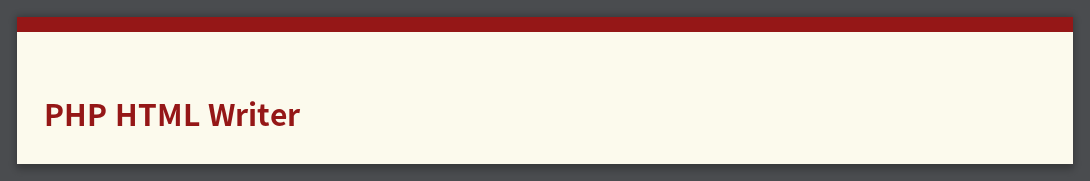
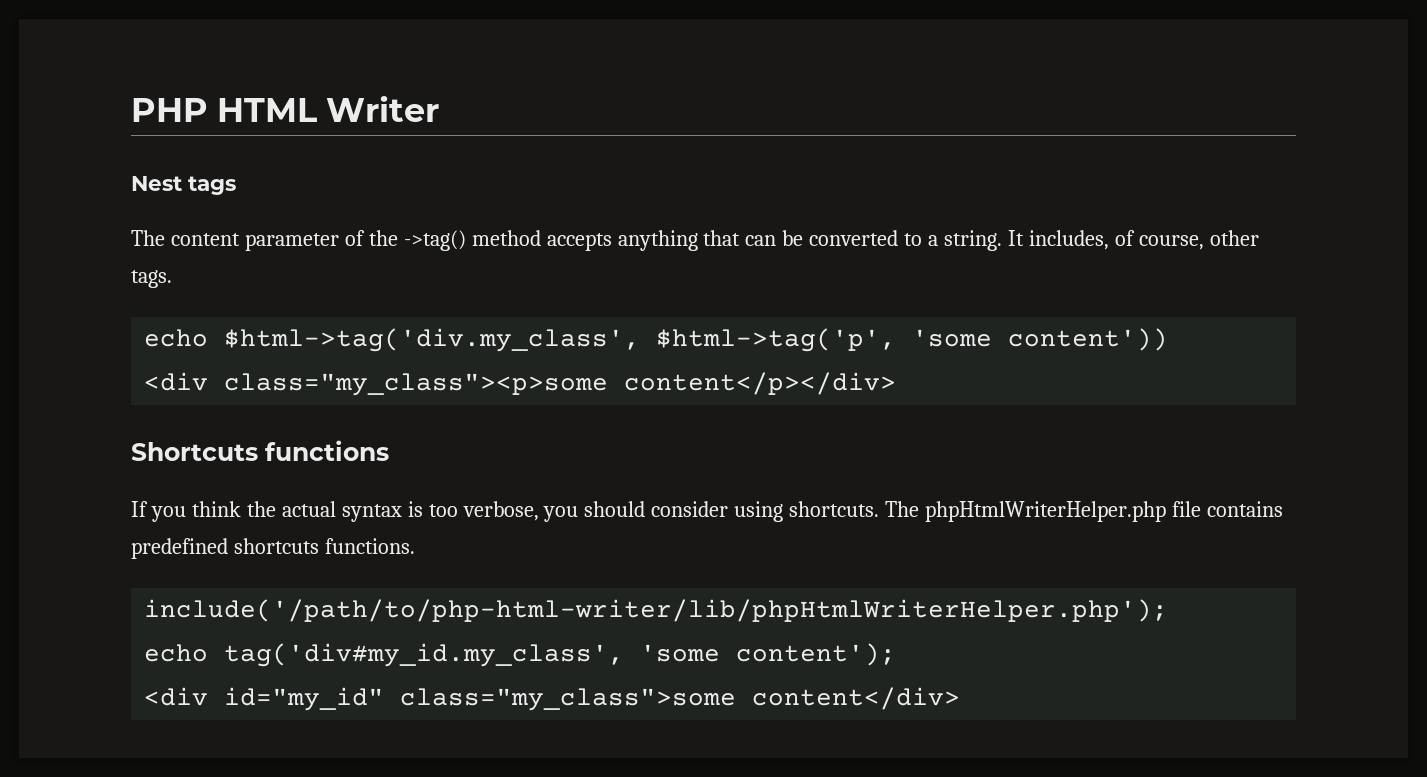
+ Nest tags
+ The content parameter of the ->tag() method accepts anything that can be converted to a string. It includes, of course, other tags.
+ echo $html->tag('div.my_class', $html->tag('p', 'some content'))
+ <div class="my_class"><p>some content</p></div>
+ Shortcuts functions
+ If you think the actual syntax is too verbose, you should consider using shortcuts. The phpHtmlWriterHelper.php file contains predefined shortcuts functions.
+ include('/path/to/php-html-writer/lib/phpHtmlWriterHelper.php');
+ echo tag('div#my_id.my_class', 'some content');
+ <div id="my_id" class="my_class">some content</div>

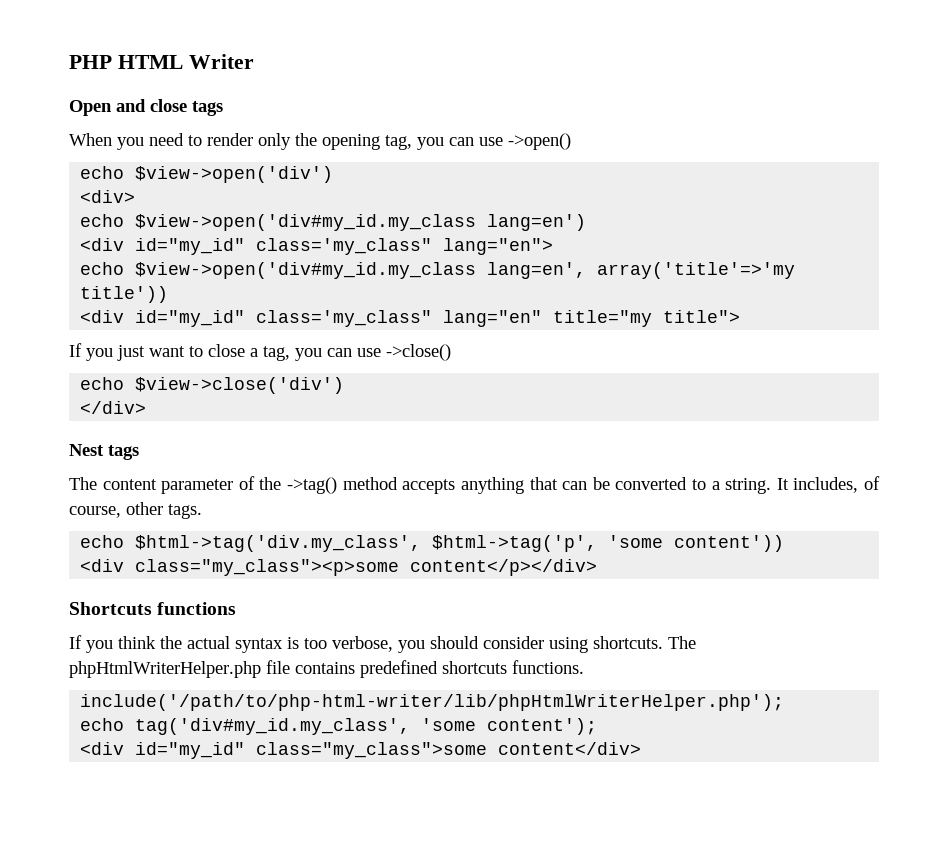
+ Open and close tags
+ When you need to render only the opening tag, you can use ->open()
+ echo $view->open('div')
+ <div>
+ echo $view->open('div#my_id.my_class lang=en')
+ <div id="my_id" class='my_class" lang="en">
+ echo $view->open('div#my_id.my_class lang=en', array('title'=>'my title'))
+ <div id="my_id" class='my_class" lang="en" title="my title">
+ If you just want to close a tag, you can use ->close()
+ echo $view->close('div')
+ </div>

